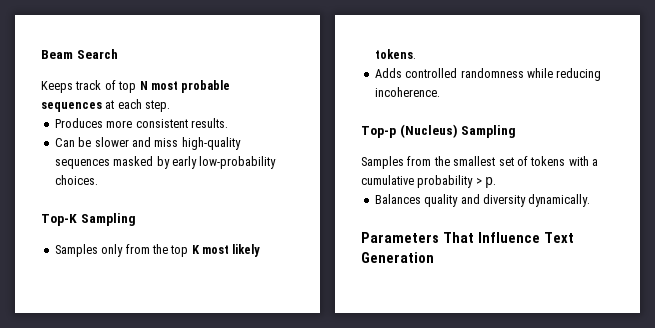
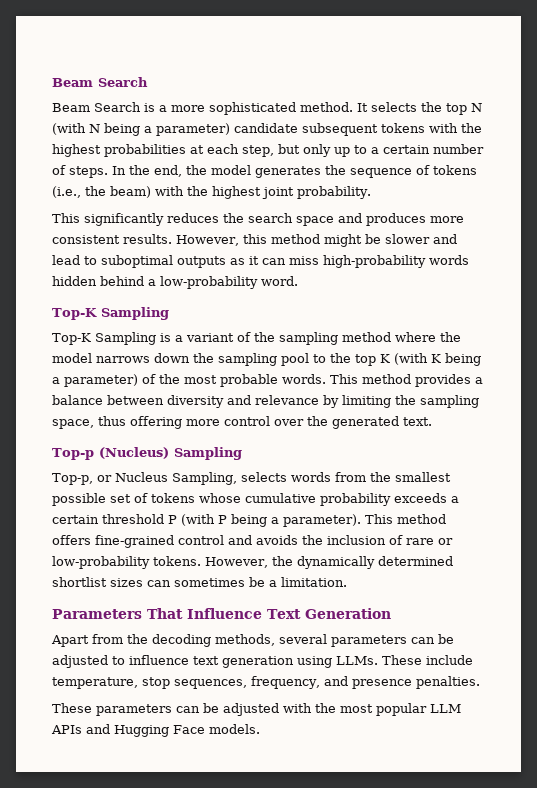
- Keeps track of top N most probable sequences at each step.
- Produces more consistent results.
- Can be slower and miss high-quality sequences masked by early low-probability choices.
+ Beam Search is a more sophisticated method. It selects the top N (with N being a parameter) candidate subsequent tokens with the highest probabilities at each step, but only up to a certain number of steps. In the end, the model generates the sequence of tokens (i.e., the beam) with the highest joint probability.
+ This significantly reduces the search space and produces more consistent results. However, this method might be slower and lead to suboptimal outputs as it can miss high-probability words hidden behind a low-probability word.
  Top-K Sampling
- Samples only from the top K most likely tokens.
- Adds controlled randomness while reducing incoherence.
+ Top-K Sampling is a variant of the sampling method where the model narrows down the sampling pool to the top K (with K being a parameter) of the most probable words. This method provides a balance between diversity and relevance by limiting the sampling space, thus offering more control over the generated text.
  Top-p (Nucleus) Sampling
- Samples from the smallest set of tokens with a cumulative probability > p.
- Balances quality and diversity dynamically.
+ Top-p, or Nucleus Sampling, selects words from the smallest possible set of tokens whose cumulative probability exceeds a certain threshold P (with P being a parameter). This method offers fine-grained control and avoids the inclusion of rare or low-probability tokens. However, the dynamically determined shortlist sizes can sometimes be a limitation.
+ Apart from the decoding methods, several parameters can be adjusted to influence text generation using LLMs. These include temperature, stop sequences, frequency, and presence penalties.
+ These parameters can be adjusted with the most popular LLM APIs and Hugging Face models.

